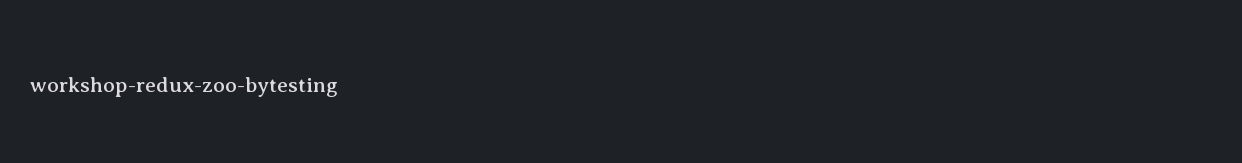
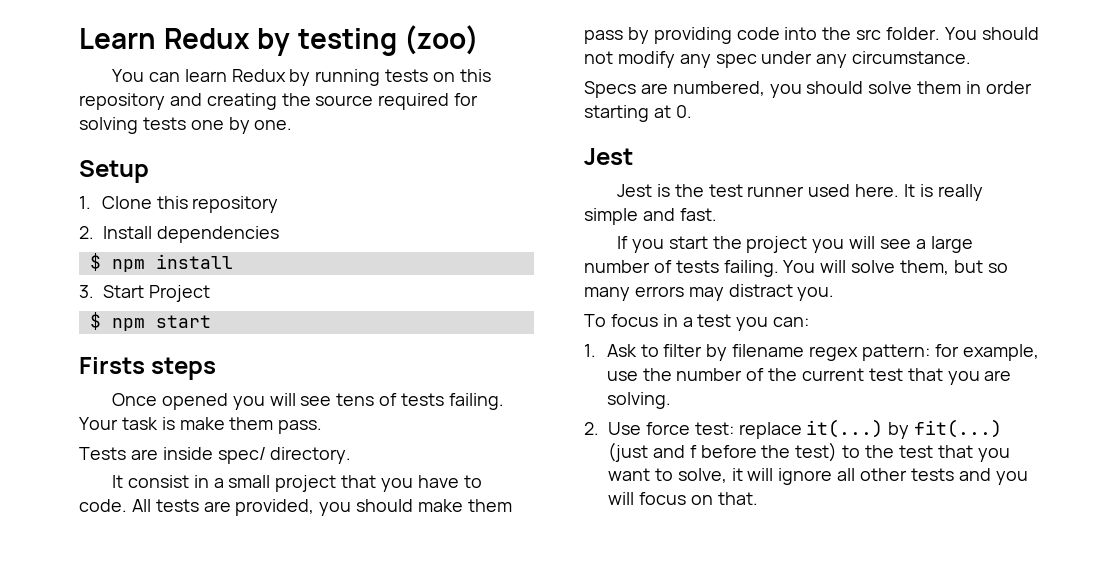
- workshop-redux-zoo-bytesting
+ Learn Redux by testing (zoo)
+ You can learn Redux by running tests on this repository and creating the source required for solving tests one by one.
+ Setup
+ 1. Clone this repository
+ 2. Install dependencies
+ $ npm install
+ 3. Start Project
+ $ npm start
+ Firsts steps
+ Once opened you will see tens of tests failing. Your task is make them pass.
+ Tests are inside spec/ directory.
+ It consist in a small project that you have to code. All tests are provided, you should make them pass by providing code into the src folder. You should not modify any spec under any circumstance.
+ Specs are numbered, you should solve them in order starting at 0.
+ Jest
+ Jest is the test runner used here. It is really simple and fast.
+ If you start the project you will see a large number of tests failing. You will solve them, but so many errors may distract you.
+ To focus in a test you can:
+ 1. Ask to filter by filename regex pattern: for example, use the number of the current test that you are solving.
+ 2. Use force test: replace it(...) by fit(...) (just and f before the test) to the test that you want to solve, it will ignore all other tests and you will focus on that.

